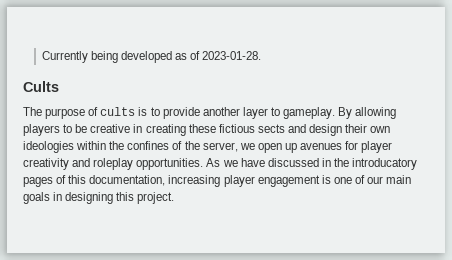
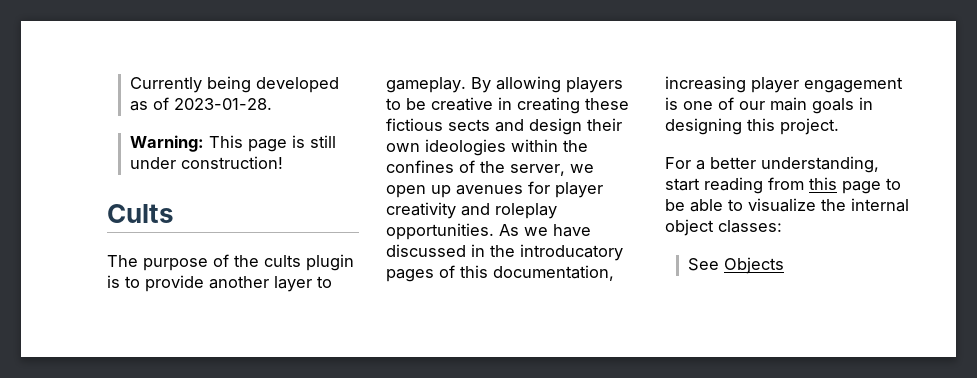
+ Warning: This page is still under construction!
- The purpose of cults is to provide another layer to gameplay.
+ The purpose of the cults plugin is to provide another layer to gameplay.
+ For a better understanding, start reading from this page to be able to visualize the internal object classes:
+ See Objects

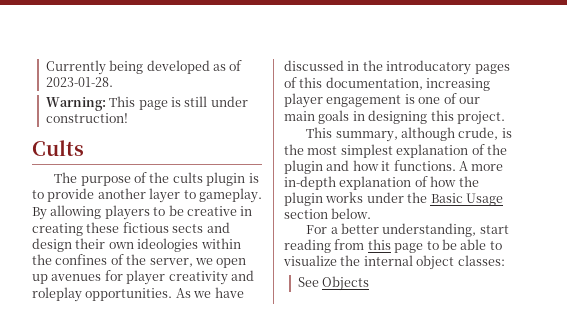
+ This summary, although crude, is the most simplest explanation of the plugin and how it functions. A more in-depth explanation of how the plugin works under the Basic Usage section below.

